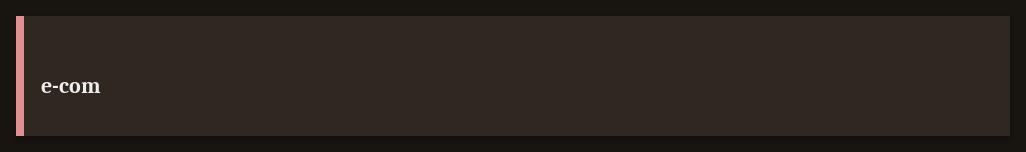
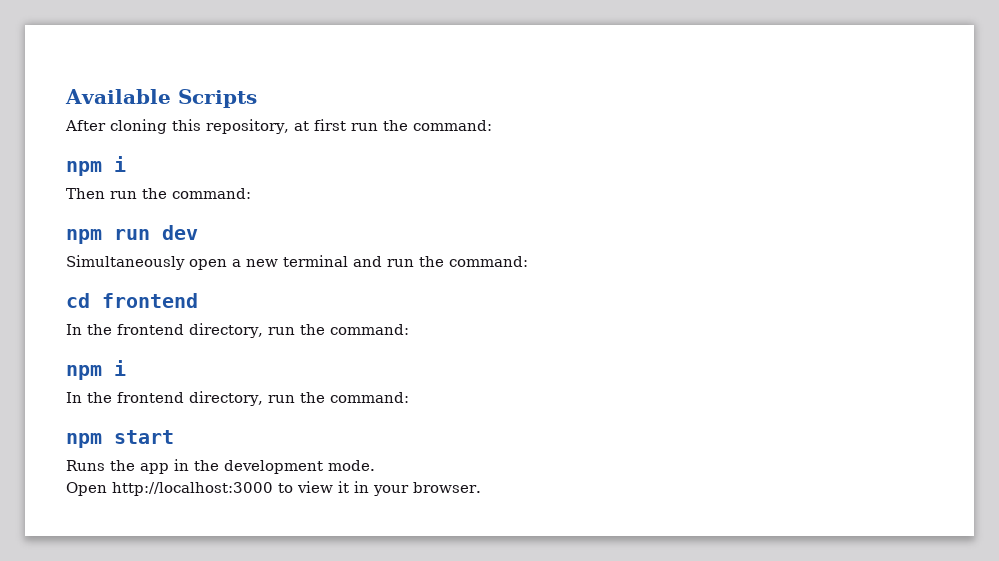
- e-com
+ Available Scripts
+ After cloning this repository, at first run the command:
+ npm i
+ Then run the command:
+ npm run dev
+ Simultaneously open a new terminal and run the command:
+ cd frontend
+ In the frontend directory, run the command:
+ npm i
+ In the frontend directory, run the command:
+ npm start
+ Runs the app in the development mode.
+ Open http://localhost:3000 to view it in your browser.

